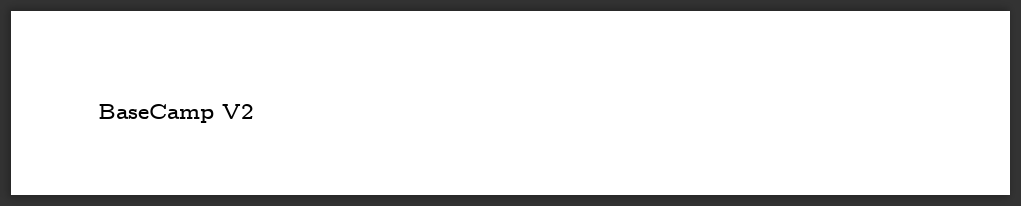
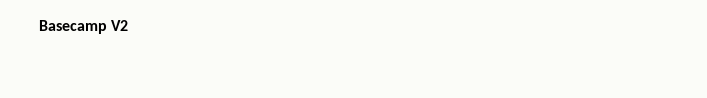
- BaseCamp V2
+ Basecamp V2

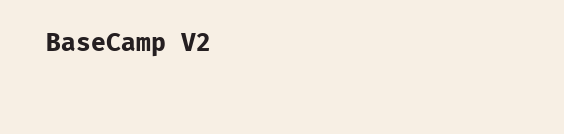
- Basecamp V2
+ BaseCamp V2

